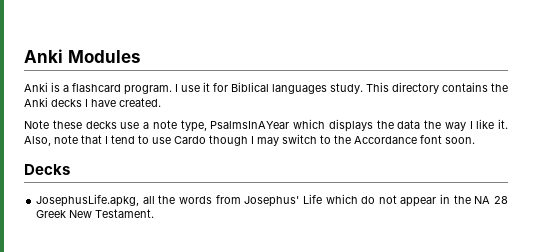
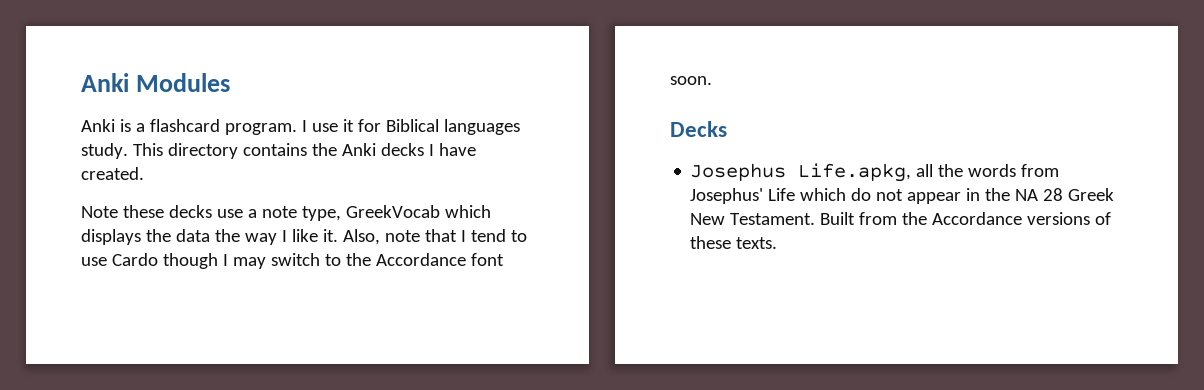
- Note these decks use a note type, PsalmsInAYear which displays the data the way I like it.
+ Note these decks use a note type, GreekVocab which displays the data the way I like it.
- JosephusLife.apkg, all the words from Josephus' Life which do not appear in the NA 28 Greek New Testament.
+ Josephus Life.apkg, all the words from Josephus' Life which do not appear in the NA 28 Greek New Testament.
+ Built from the Accordance versions of these texts.

